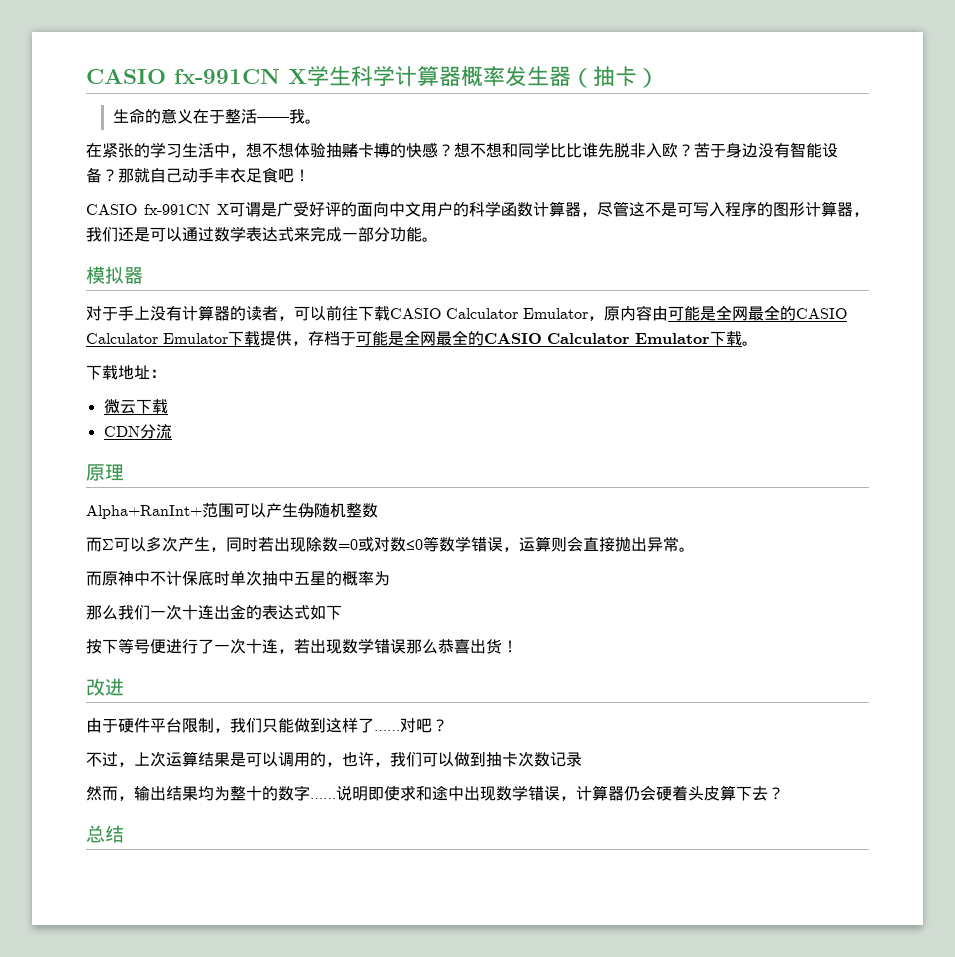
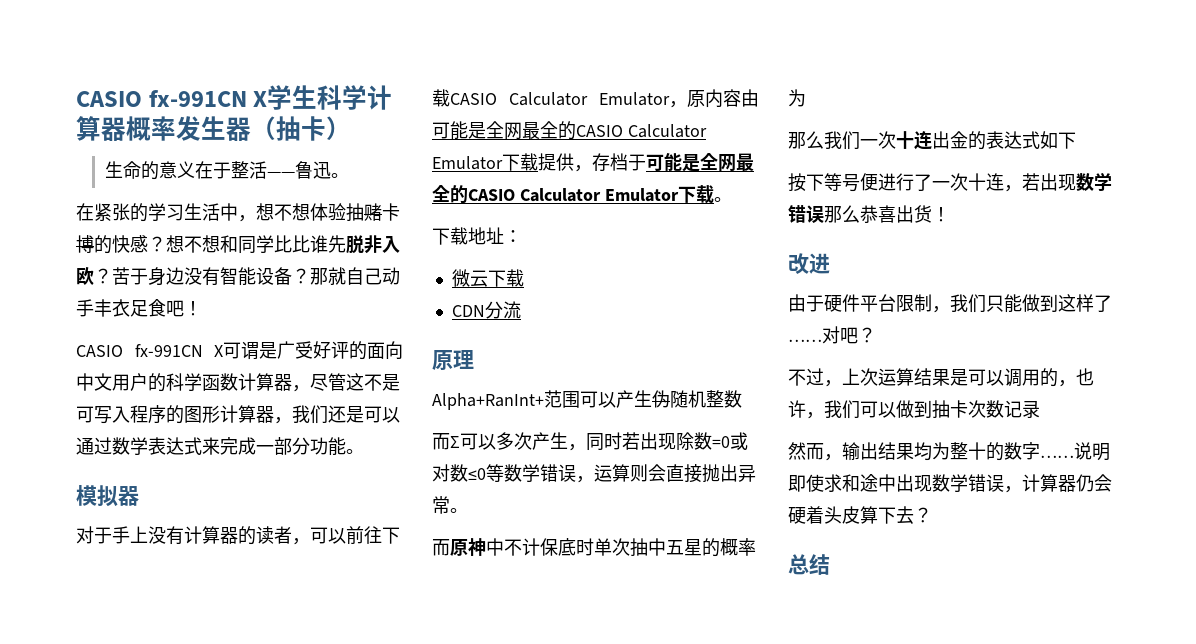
- 生命的意义在于整活——我。
+ 生命的意义在于整活——鲁迅。

